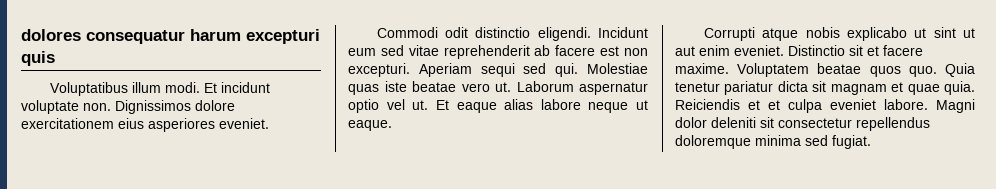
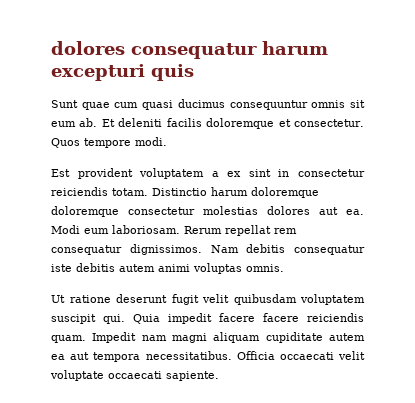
- Voluptatibus illum modi. Et incidunt voluptate non. Dignissimos dolore exercitationem eius asperiores eveniet.
- Commodi odit distinctio eligendi. Incidunt eum sed vitae reprehenderit ab facere est non excepturi. Aperiam sequi sed qui. Molestiae quas iste beatae vero ut. Laborum aspernatur optio vel ut. Et eaque alias labore neque ut eaque.
- Corrupti atque nobis explicabo ut sint ut aut enim eveniet. Distinctio sit et facere maxime. Voluptatem beatae quos quo. Quia tenetur pariatur dicta sit magnam et quae quia. Reiciendis et et culpa eveniet labore. Magni dolor deleniti sit consectetur repellendus doloremque minima sed fugiat.
+ Sunt quae cum quasi ducimus consequuntur omnis sit eum ab. Et deleniti facilis doloremque et consectetur. Quos tempore modi.
+ Est provident voluptatem a ex sint in consectetur reiciendis totam. Distinctio harum doloremque doloremque consectetur molestias dolores aut ea. Modi eum laboriosam. Rerum repellat rem consequatur dignissimos. Nam debitis consequatur iste debitis autem animi voluptas omnis.
+ Ut ratione deserunt fugit velit quibusdam voluptatem suscipit qui. Quia impedit facere facere reiciendis quam. Impedit nam magni aliquam cupiditate autem ea aut tempora necessitatibus. Officia occaecati velit voluptate occaecati sapiente.

